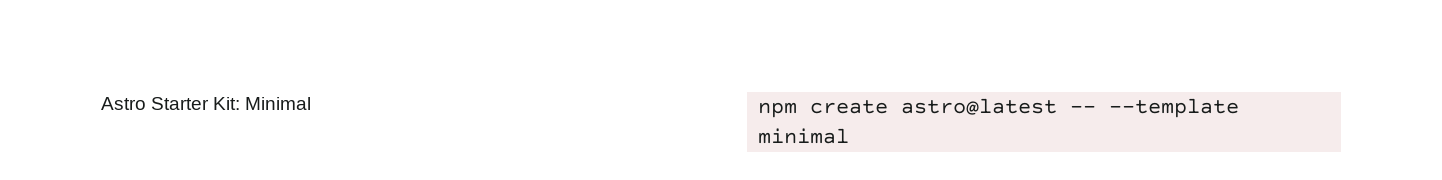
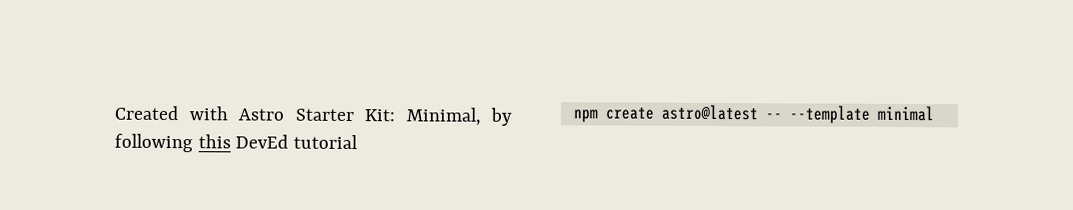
- Astro Starter Kit: Minimal
+ Created with Astro Starter Kit: Minimal, by following this DevEd tutorial

